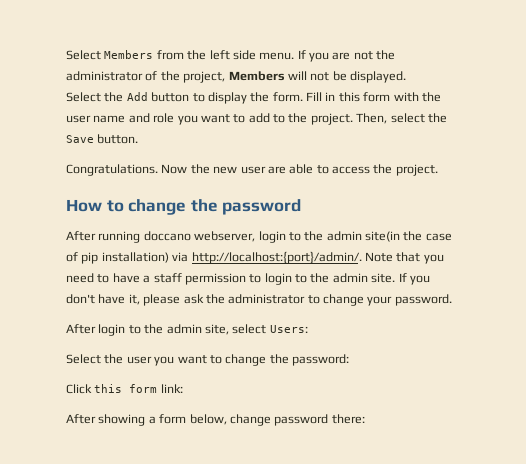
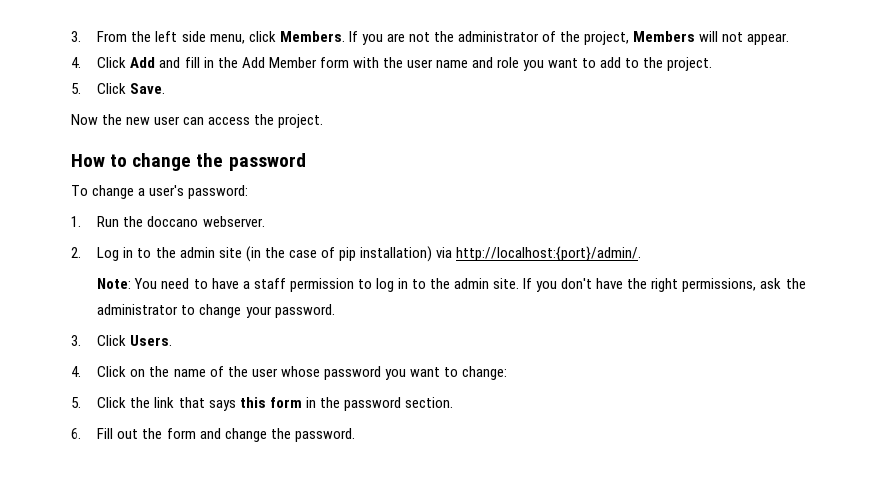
- Select Members from the left side menu.
+ 3. From the left side menu, click Members.
- If you are not the administrator of the project, Members will not be displayed.
- Select the Add button to display the form. Fill in this form with the user name and role you want to add to the project. Then, select the Save button.
- Congratulations. Now the new user are able to access the project.
+ If you are not the administrator of the project, Members will not appear.
+ 4. Click Add and fill in the Add Member form with the user name and role you want to add to the project.
+ 5. Click Save.
+ Now the new user can access the project.
- After running doccano webserver, login to the admin site(in the case of pip installation) via http://localhost:{port}/admin/. Note that you need to have a staff permission to login to the admin site.
+ To change a user's password:
+ 1. Run the doccano webserver.
+ 2. Log in to the admin site (in the case of pip installation) via http://localhost:{port}/admin/.
+ Note: You need to have a staff permission to log in to the admin site.
- If you don't have it, please ask the administrator to change your password.
+ If you don't have the right permissions, ask the administrator to change your password.
- After login to the admin site, select Users:
- Select the user you want to change the password:
- Click this form link:
- After showing a form below, change password there:
+ 3. Click Users.
+ 4. Click on the name of the user whose password you want to change:
+ 5. Click the link that says this form in the password section.
+ 6. Fill out the form and change the password.

